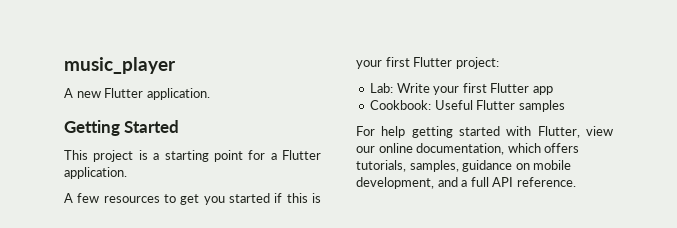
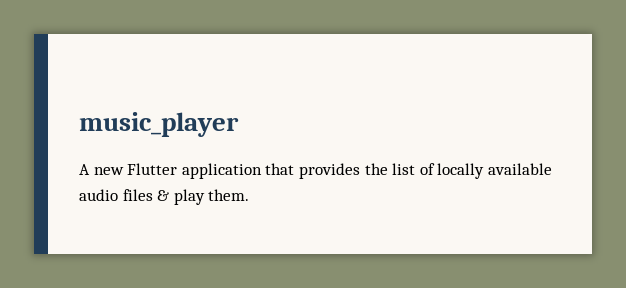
- A new Flutter application.
- Getting Started
- This project is a starting point for a Flutter application.
- A few resources to get you started if this is your first Flutter project:
- Lab: Write your first Flutter app
- Cookbook: Useful Flutter samples
- For help getting started with Flutter, view our online documentation, which offers tutorials, samples, guidance on mobile development, and a full API reference.
+ A new Flutter application that provides the list of locally available audio files & play them.

